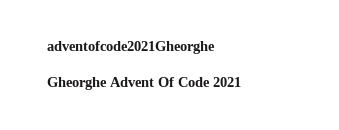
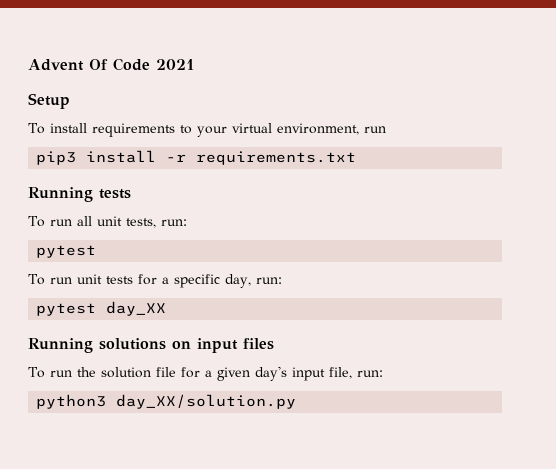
- adventofcode2021Gheorghe
- Gheorghe Advent Of Code 2021
+ Advent Of Code 2021
+ Setup
+ To install requirements to your virtual environment, run
+ pip3 install -r requirements.txt
+ Running tests
+ To run all unit tests, run:
+ pytest
+ To run unit tests for a specific day, run:
+ pytest day_XX
+ Running solutions on input files
+ To run the solution file for a given day's input file, run:
+ python3 day_XX/solution.py

